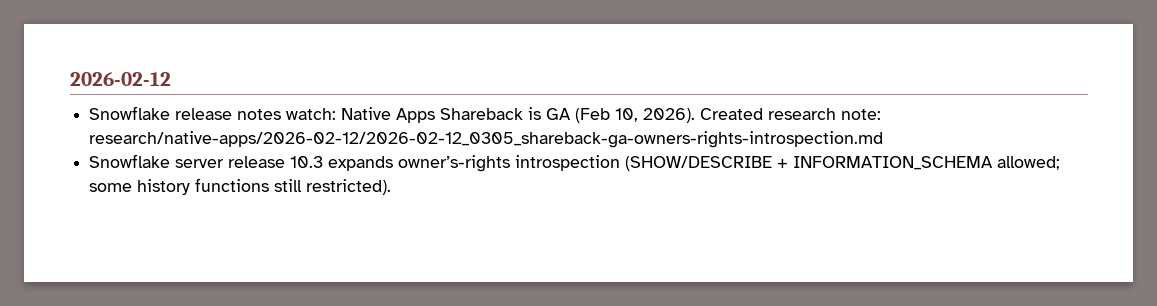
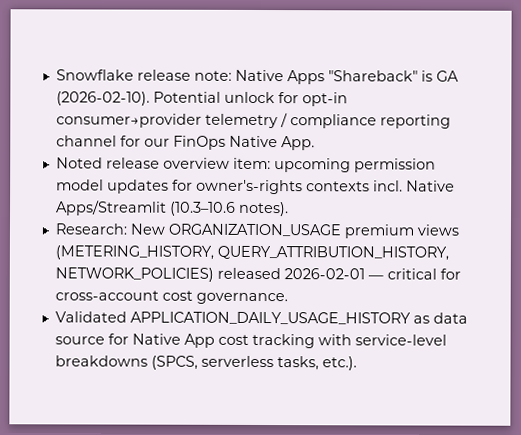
- 2026-02-12
- Snowflake release notes watch: Native Apps Shareback is GA (Feb 10, 2026). Created research note: research/native-apps/2026-02-12/2026-02-12_0305_shareback-ga-owners-rights-introspection.md
- Snowflake server release 10.3 expands owner’s-rights introspection (SHOW/DESCRIBE + INFORMATION_SCHEMA allowed; some history functions still restricted).
+ Snowflake release note: Native Apps "Shareback" is GA (2026-02-10). Potential unlock for opt-in consumer→provider telemetry / compliance reporting channel for our FinOps Native App.
+ Noted release overview item: upcoming permission model updates for owner's-rights contexts incl. Native Apps/Streamlit (10.3–10.6 notes).
+ Research: New ORGANIZATION_USAGE premium views (METERING_HISTORY, QUERY_ATTRIBUTION_HISTORY, NETWORK_POLICIES) released 2026-02-01 — critical for cross-account cost governance.
+ Validated APPLICATION_DAILY_USAGE_HISTORY as data source for Native App cost tracking with service-level breakdowns (SPCS, serverless tasks, etc.).

